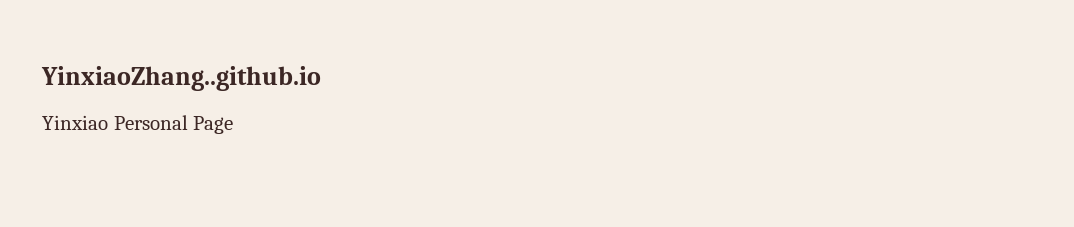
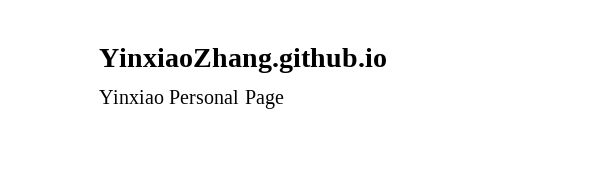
- YinxiaoZhang..github.io
+ YinxiaoZhang.github.io

